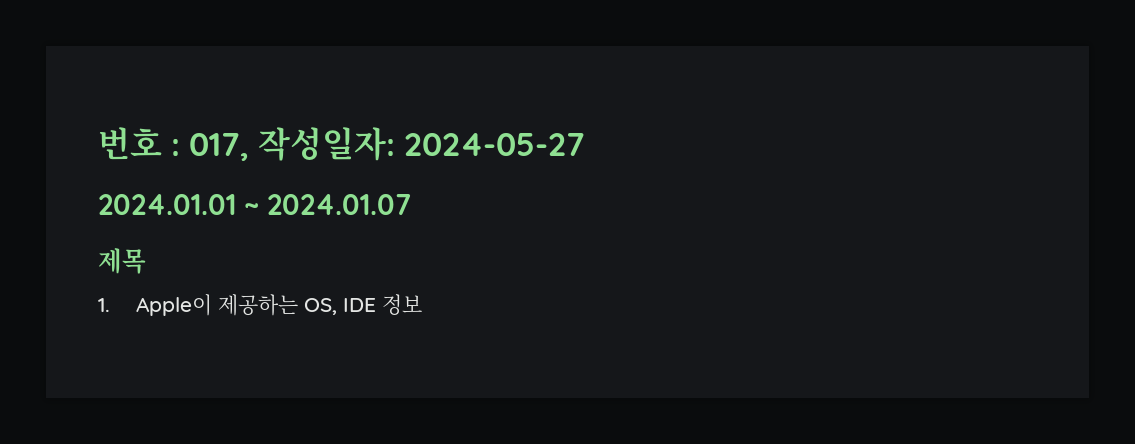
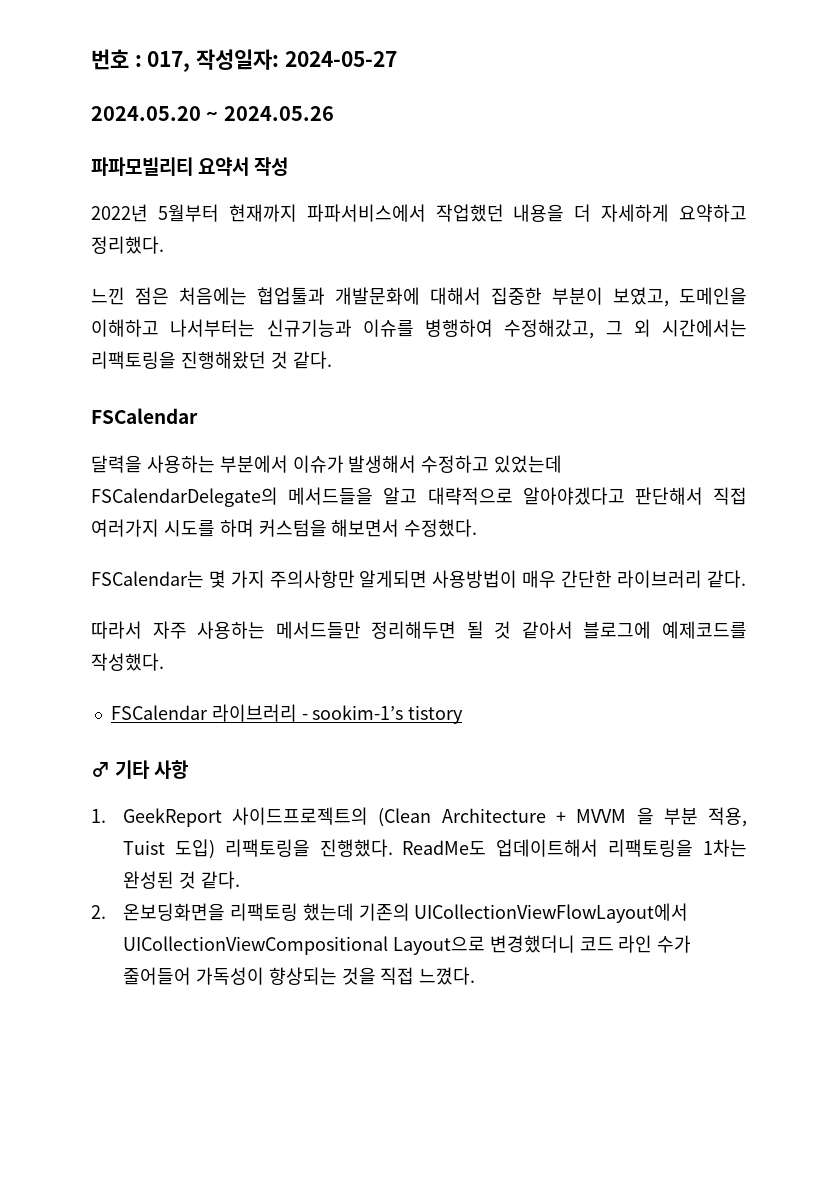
- 2024.01.01 ~ 2024.01.07
- 제목
- 1. Apple이 제공하는 OS, IDE 정보
+ 2024.05.20 ~ 2024.05.26
+ 파파모빌리티 요약서 작성
+ 2022년 5월부터 현재까지 파파서비스에서 작업했던 내용을 더 자세하게 요약하고 정리했다.
+ 느낀 점은 처음에는 협업툴과 개발문화에 대해서 집중한 부분이 보였고, 도메인을 이해하고 나서부터는 신규기능과 이슈를 병행하여 수정해갔고, 그 외 시간에서는 리팩토링을 진행해왔던 것 같다.
+ FSCalendar
+ 달력을 사용하는 부분에서 이슈가 발생해서 수정하고 있었는데 FSCalendarDelegate의 메서드들을 알고 대략적으로 알아야겠다고 판단해서 직접 여러가지 시도를 하며 커스텀을 해보면서 수정했다.
+ FSCalendar는 몇 가지 주의사항만 알게되면 사용방법이 매우 간단한 라이브러리 같다.
+ 따라서 자주 사용하는 메서드들만 정리해두면 될 것 같아서 블로그에 예제코드를 작성했다.
+ FSCalendar 라이브러리 - sookim-1’s tistory
+ ♂ 기타 사항
+ 1. GeekReport 사이드프로젝트의 (Clean Architecture + MVVM 을 부분 적용, Tuist 도입) 리팩토링을 진행했다. ReadMe도 업데이트해서 리팩토링을 1차는 완성된 것 같다.
+ 2. 온보딩화면을 리팩토링 했는데 기존의 UICollectionViewFlowLayout에서 UICollectionViewCompositional Layout으로 변경했더니 코드 라인 수가 줄어들어 가독성이 향상되는 것을 직접 느꼈다.

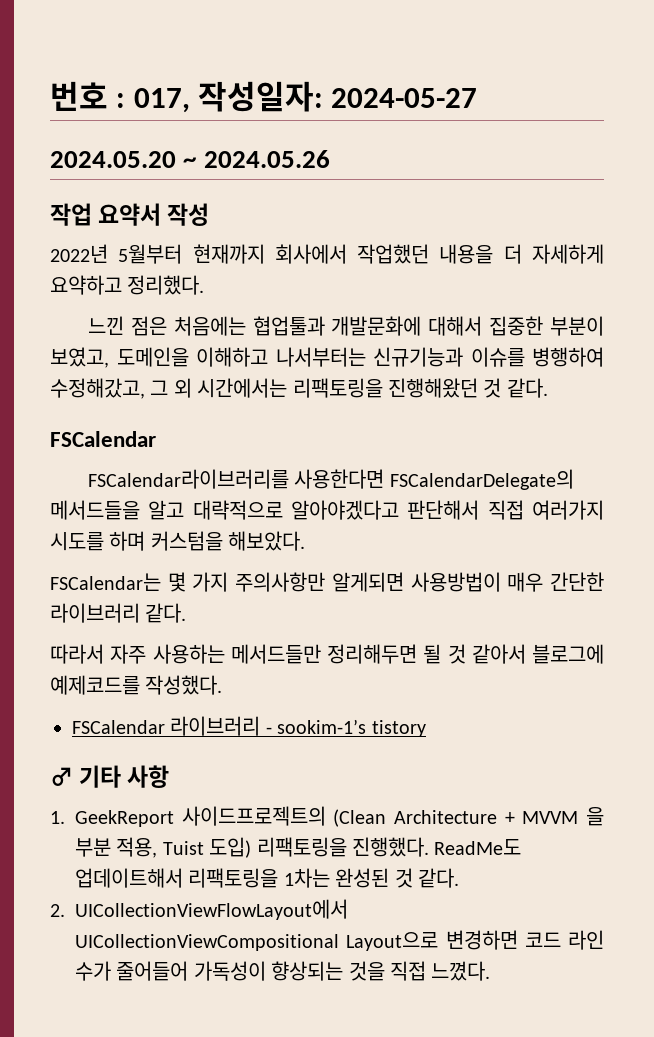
- 파파모빌리티 요약서 작성
+ 작업 요약서 작성
- 2022년 5월부터 현재까지 파파서비스에서 작업했던 내용을 더 자세하게 요약하고 정리했다.
+ 2022년 5월부터 현재까지 회사에서 작업했던 내용을 더 자세하게 요약하고 정리했다.
- 달력을 사용하는 부분에서 이슈가 발생해서 수정하고 있었는데 FSCalendarDelegate의 메서드들을 알고 대략적으로 알아야겠다고 판단해서 직접 여러가지 시도를 하며 커스텀을 해보면서 수정했다.
+ FSCalendar라이브러리를 사용한다면 FSCalendarDelegate의 메서드들을 알고 대략적으로 알아야겠다고 판단해서 직접 여러가지 시도를 하며 커스텀을 해보았다.
- 2. 온보딩화면을 리팩토링 했는데 기존의 UICollectionViewFlowLayout에서 UICollectionViewCompositional Layout으로 변경했더니 코드 라인 수가 줄어들어 가독성이 향상되는 것을 직접 느꼈다.
+ 2. UICollectionViewFlowLayout에서 UICollectionViewCompositional Layout으로 변경하면 코드 라인 수가 줄어들어 가독성이 향상되는 것을 직접 느꼈다.

